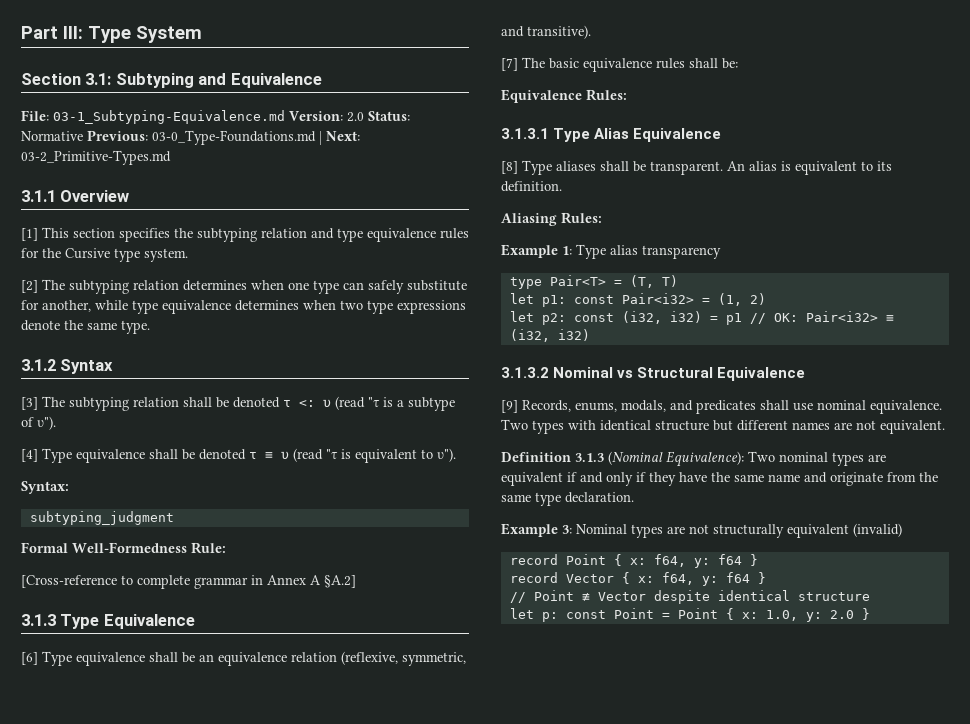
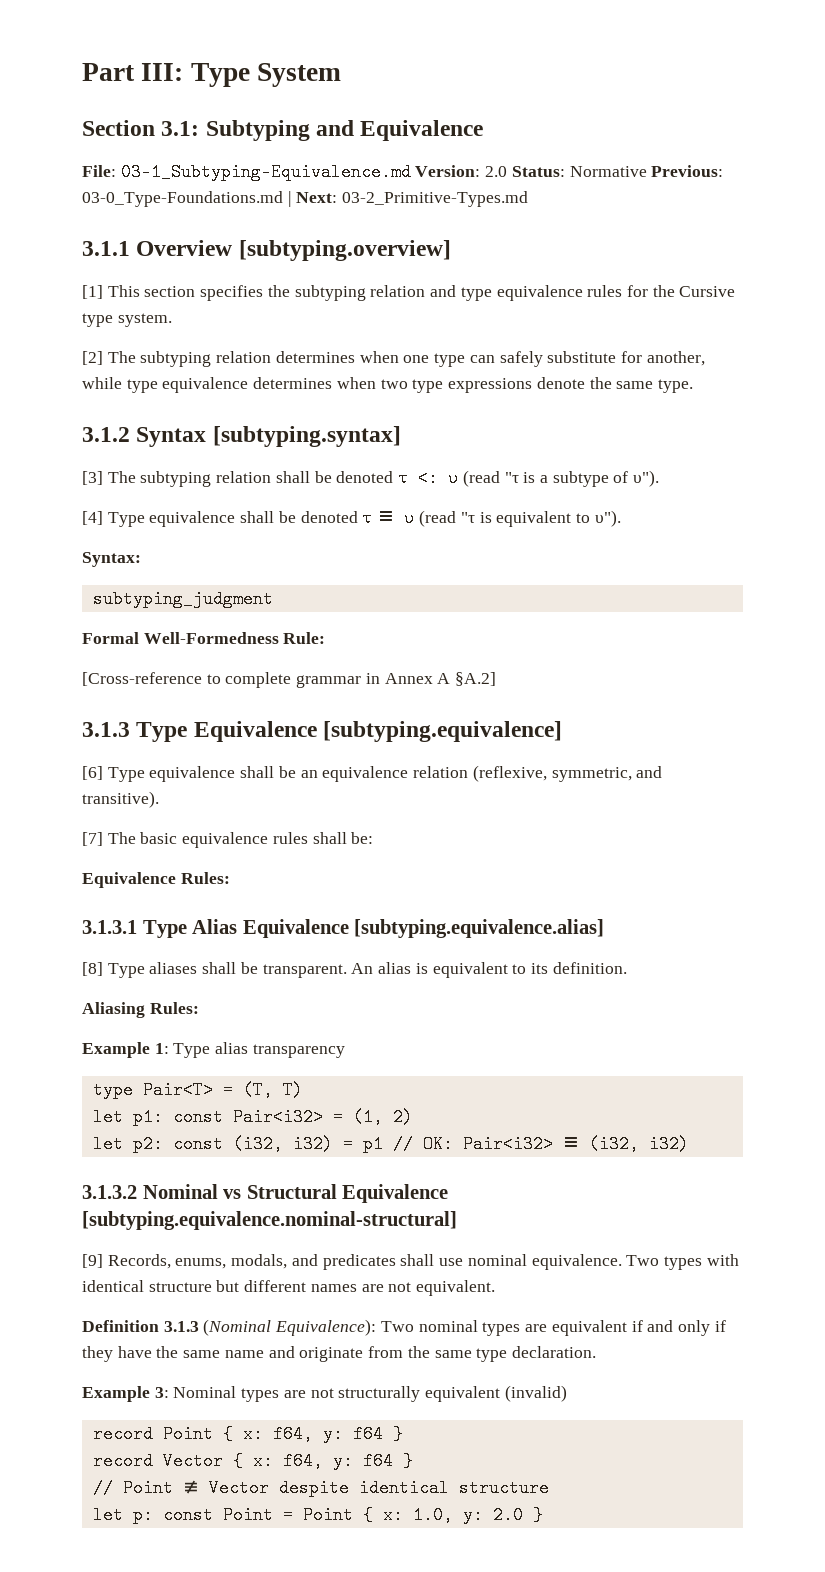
- 3.1.1 Overview
+ 3.1.1 Overview [subtyping.overview]
- 3.1.2 Syntax
+ 3.1.2 Syntax [subtyping.syntax]
- 3.1.3 Type Equivalence
+ 3.1.3 Type Equivalence [subtyping.equivalence]
- 3.1.3.1 Type Alias Equivalence
+ 3.1.3.1 Type Alias Equivalence [subtyping.equivalence.alias]
- 3.1.3.2 Nominal vs Structural Equivalence
+ 3.1.3.2 Nominal vs Structural Equivalence [subtyping.equivalence.nominal-structural]

